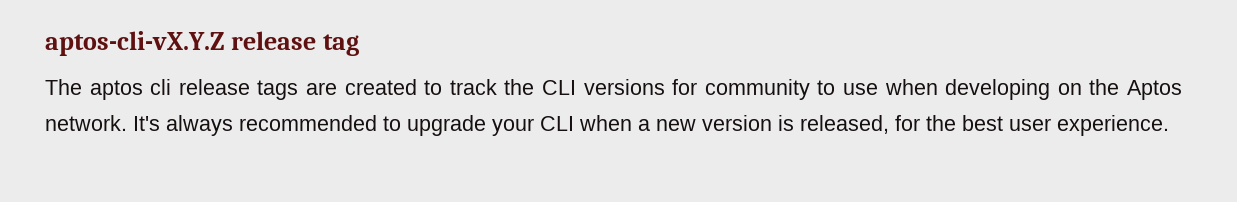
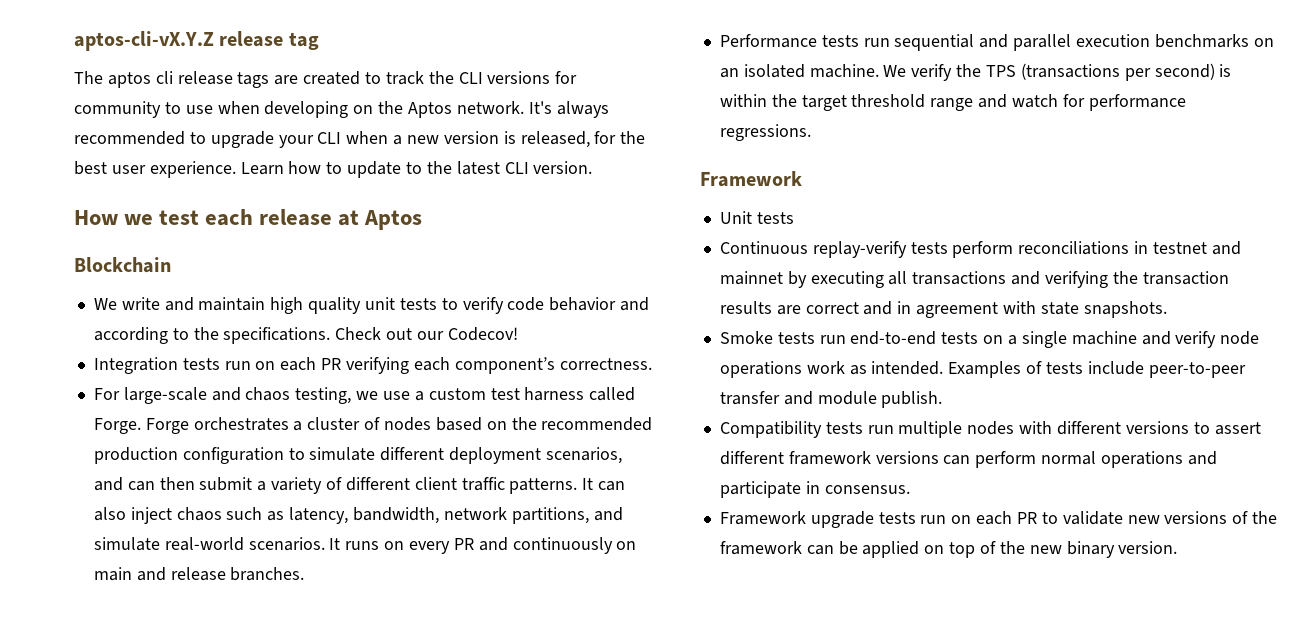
+ Learn how to update to the latest CLI version.
+ How we test each release at Aptos
+ Blockchain
+ We write and maintain high quality unit tests to verify code behavior and according to the specifications. Check out our Codecov!
+ Integration tests run on each PR verifying each component’s correctness.
+ For large-scale and chaos testing, we use a custom test harness called Forge. Forge orchestrates a cluster of nodes based on the recommended production configuration to simulate different deployment scenarios, and can then submit a variety of different client traffic patterns. It can also inject chaos such as latency, bandwidth, network partitions, and simulate real-world scenarios. It runs on every PR and continuously on main and release branches.
+ Performance tests run sequential and parallel execution benchmarks on an isolated machine. We verify the TPS (transactions per second) is within the target threshold range and watch for performance regressions.
+ Framework
+ Unit tests
+ Continuous replay-verify tests perform reconciliations in testnet and mainnet by executing all transactions and verifying the transaction results are correct and in agreement with state snapshots.
+ Smoke tests run end-to-end tests on a single machine and verify node operations work as intended. Examples of tests include peer-to-peer transfer and module publish.
+ Compatibility tests run multiple nodes with different versions to assert different framework versions can perform normal operations and participate in consensus.
+ Framework upgrade tests run on each PR to validate new versions of the framework can be applied on top of the new binary version.

